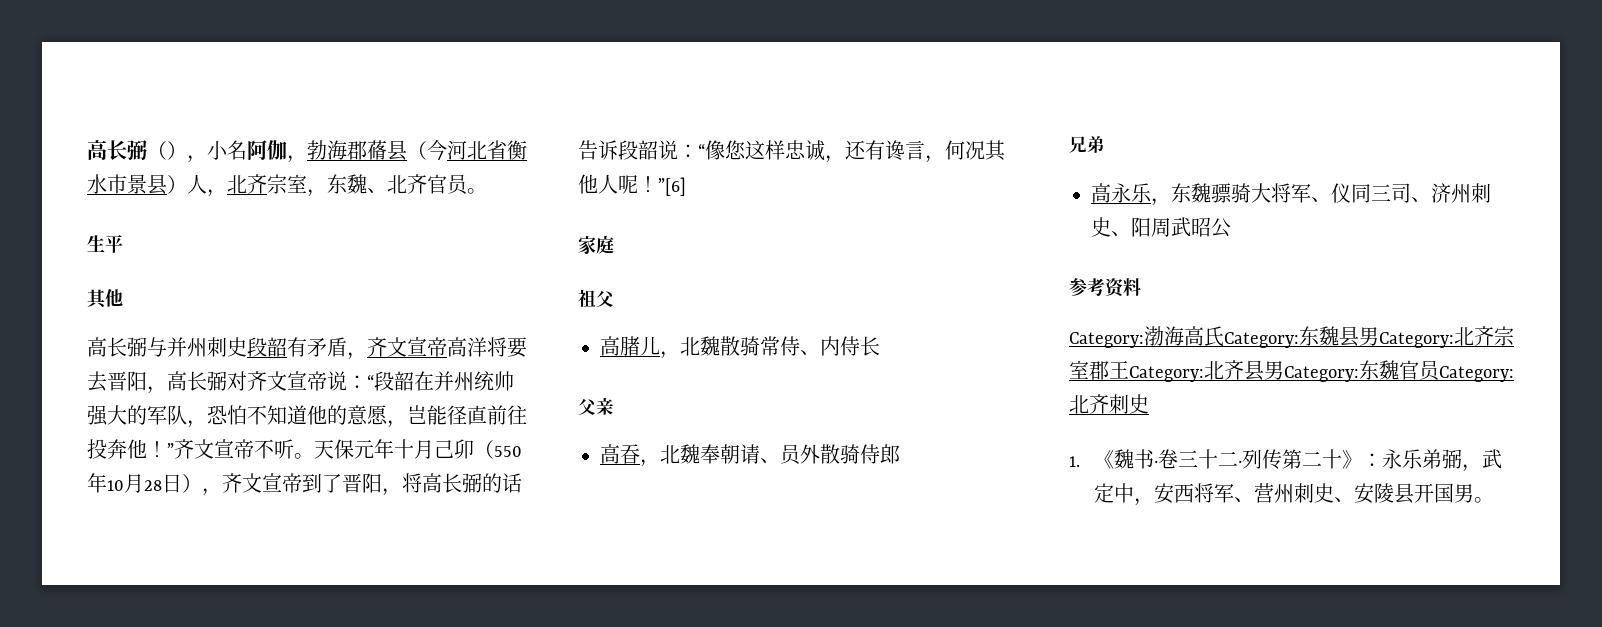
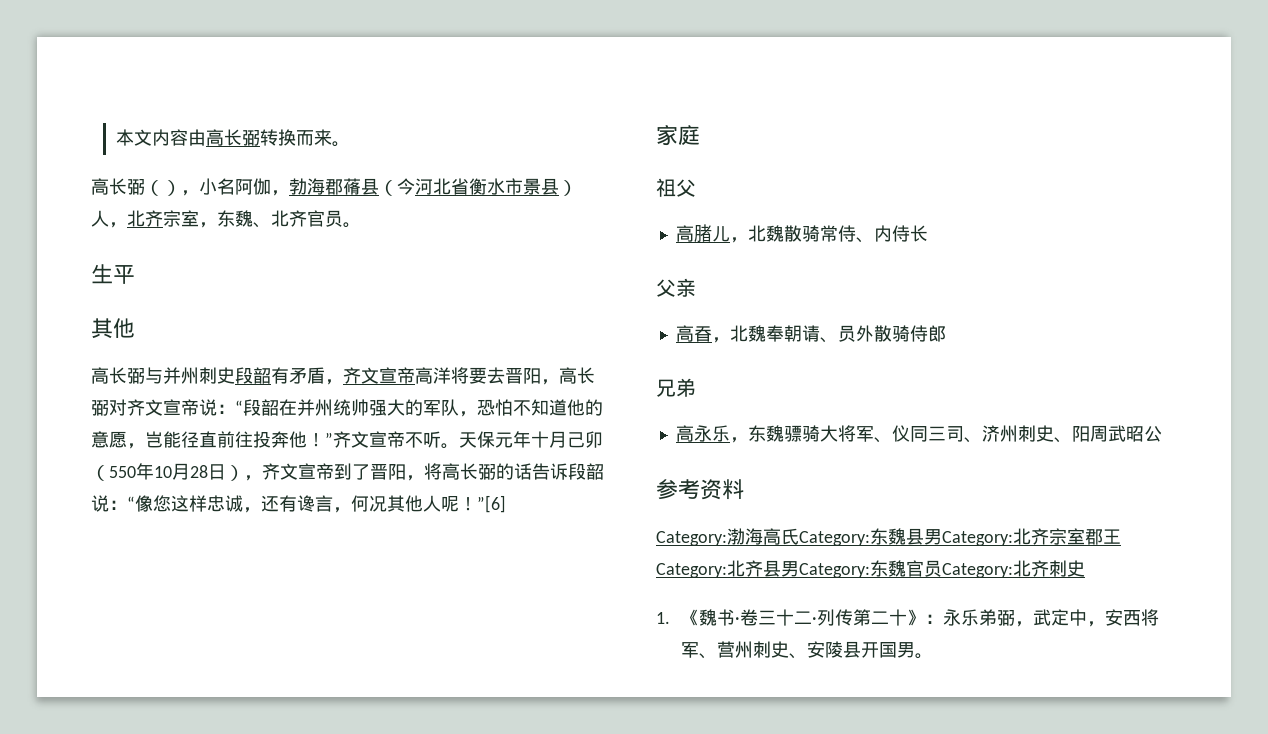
+ 本文内容由高长弼转换而来。

